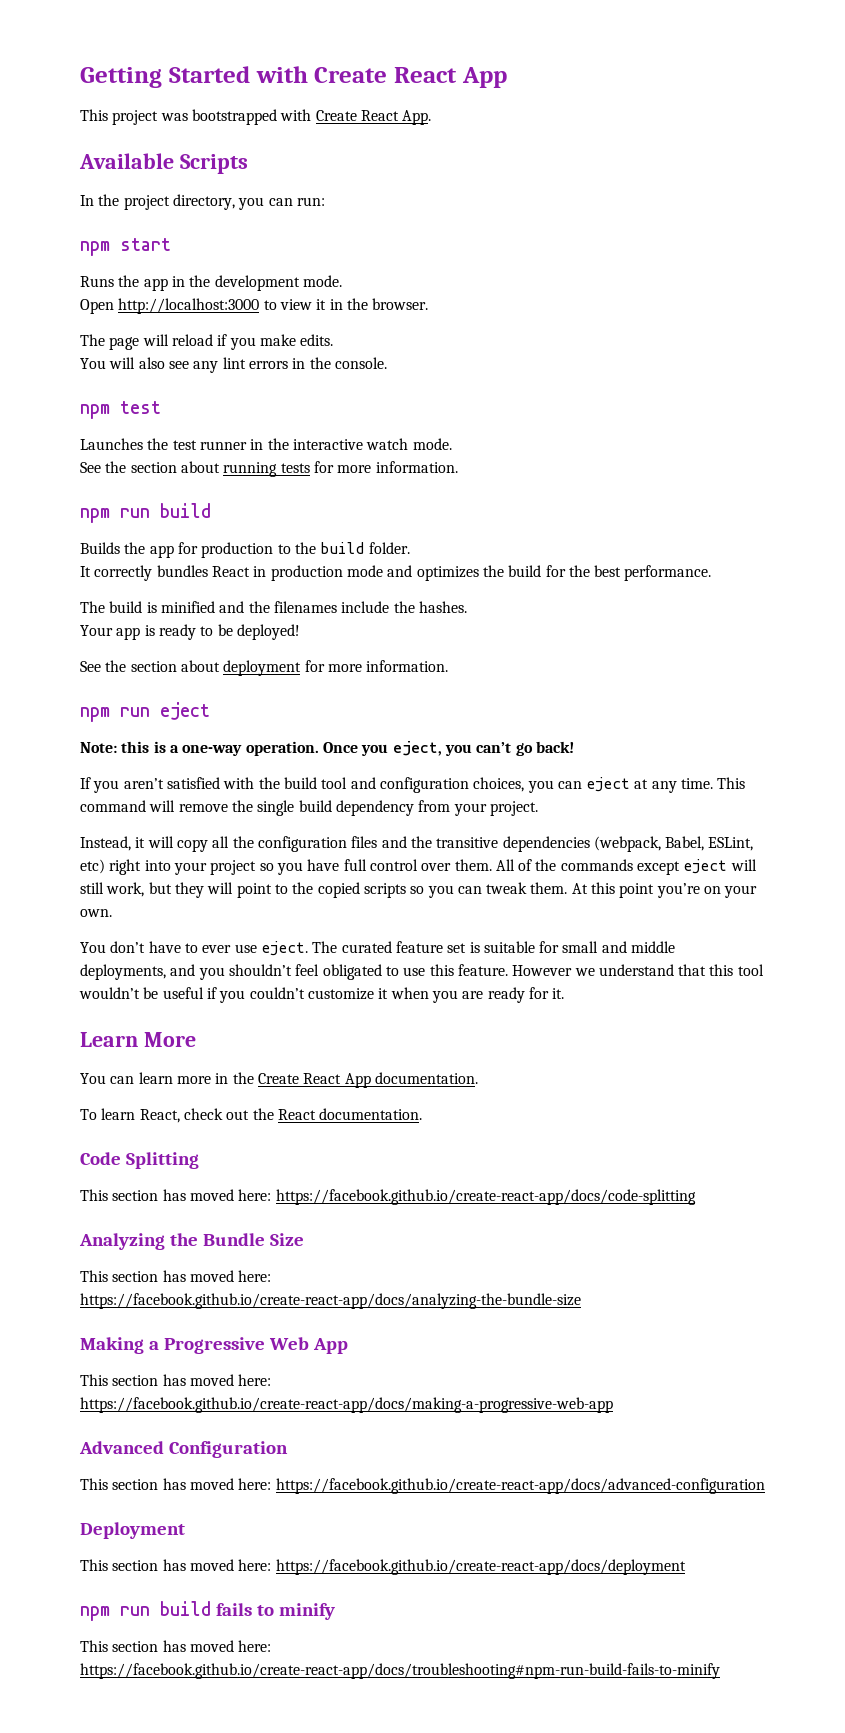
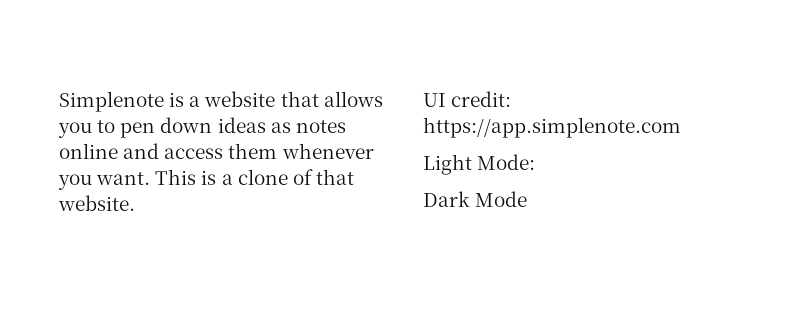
- Getting Started with Create React App
- This project was bootstrapped with Create React App.
- Available Scripts
- In the project directory, you can run:
- npm start
- Runs the app in the development mode.
- Open http://localhost:3000 to view it in the browser.
- The page will reload if you make edits.
- You will also see any lint errors in the console.
- npm test
- Launches the test runner in the interactive watch mode.
- See the section about running tests for more information.
- npm run build
- Builds the app for production to the build folder.
- It correctly bundles React in production mode and optimizes the build for the best performance.
- The build is minified and the filenames include the hashes.
- Your app is ready to be deployed!
- See the section about deployment for more information.
- npm run eject
- Note: this is a one-way operation. Once you eject, you can’t go back!
- If you aren’t satisfied with the build tool and configuration choices, you can eject at any time. This command will remove the single build dependency from your project.
- Instead, it will copy all the configuration files and the transitive dependencies (webpack, Babel, ESLint, etc) right into your project so you have full control over them. All of the commands except eject will still work, but they will point to the copied scripts so you can tweak them. At this point you’re on your own.
- You don’t have to ever use eject. The curated feature set is suitable for small and middle deployments, and you shouldn’t feel obligated to use this feature. However we understand that this tool wouldn’t be useful if you couldn’t customize it when you are ready for it.
- Learn More
- You can learn more in the Create React App documentation.
- To learn React, check out the React documentation.
- Code Splitting
- This section has moved here: https://facebook.github.io/create-react-app/docs/code-splitting
- Analyzing the Bundle Size
- This section has moved here: https://facebook.github.io/create-react-app/docs/analyzing-the-bundle-size
- Making a Progressive Web App
- This section has moved here: https://facebook.github.io/create-react-app/docs/making-a-progressive-web-app
- Advanced Configuration
- This section has moved here: https://facebook.github.io/create-react-app/docs/advanced-configuration
- Deployment
- This section has moved here: https://facebook.github.io/create-react-app/docs/deployment
- npm run build fails to minify
- This section has moved here: https://facebook.github.io/create-react-app/docs/troubleshooting#npm-run-build-fails-to-minify
+ Simplenote is a website that allows you to pen down ideas as notes online and access them whenever you want. This is a clone of that website.
+ UI credit: https://app.simplenote.com
+ Light Mode:
+ Dark Mode

